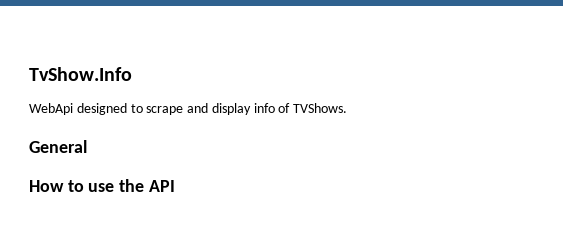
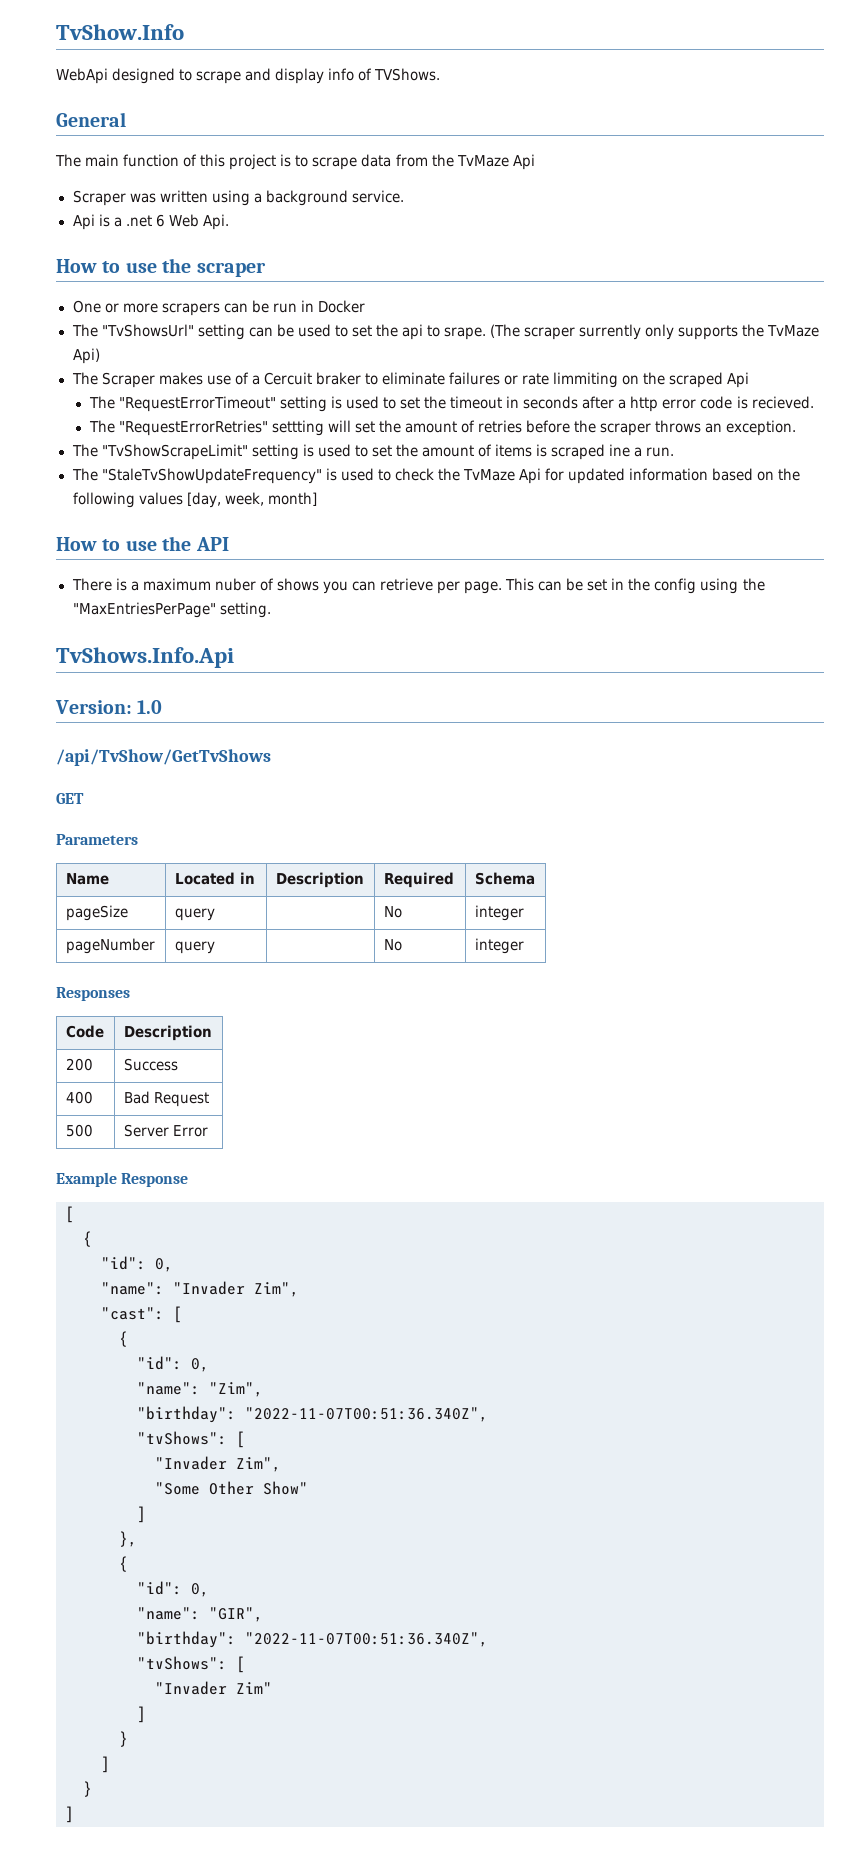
+ The main function of this project is to scrape data from the TvMaze Api
+ Scraper was written using a background service.
+ Api is a .net 6 Web Api.
+ How to use the scraper
+ One or more scrapers can be run in Docker
+ The "TvShowsUrl" setting can be used to set the api to srape. (The scraper surrently only supports the TvMaze Api)
+ The Scraper makes use of a Cercuit braker to eliminate failures or rate limmiting on the scraped Api
+ The "RequestErrorTimeout" setting is used to set the timeout in seconds after a http error code is recieved.
+ The "RequestErrorRetries" settting will set the amount of retries before the scraper throws an exception.
+ The "TvShowScrapeLimit" setting is used to set the amount of items is scraped ine a run.
+ The "StaleTvShowUpdateFrequency" is used to check the TvMaze Api for updated information based on the following values [day, week, month]
+ There is a maximum nuber of shows you can retrieve per page. This can be set in the config using the "MaxEntriesPerPage" setting.
+ TvShows.Info.Api
+ Version: 1.0
+ /api/TvShow/GetTvShows
+ GET
+ Parameters
+ Name | Located in | Description | Required | Schema
+ pageSize | query | | No | integer
+ pageNumber | query | | No | integer
+ Responses
+ Code | Description
+ 200 | Success
+ 400 | Bad Request
+ 500 | Server Error
+ Example Response
+ [
+ {
+ "id": 0,
+ "name": "Invader Zim",
+ "cast": [
+ {
+ "id": 0,
+ "name": "Zim",
+ "birthday": "2022-11-07T00:51:36.340Z",
+ "tvShows": [
+ "Invader Zim",
+ "Some Other Show"
+ ]
+ },
+ {
+ "id": 0,
+ "name": "GIR",
+ "birthday": "2022-11-07T00:51:36.340Z",
+ "tvShows": [
+ "Invader Zim"
+ ]
+ }
+ ]
+ }
+ ]

